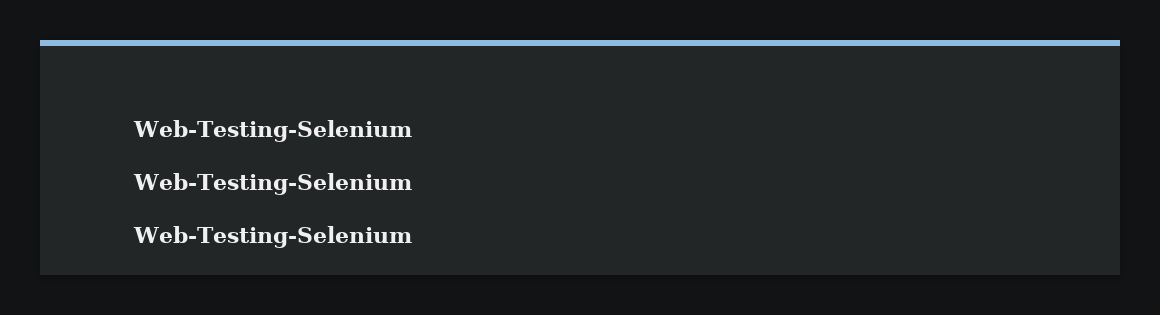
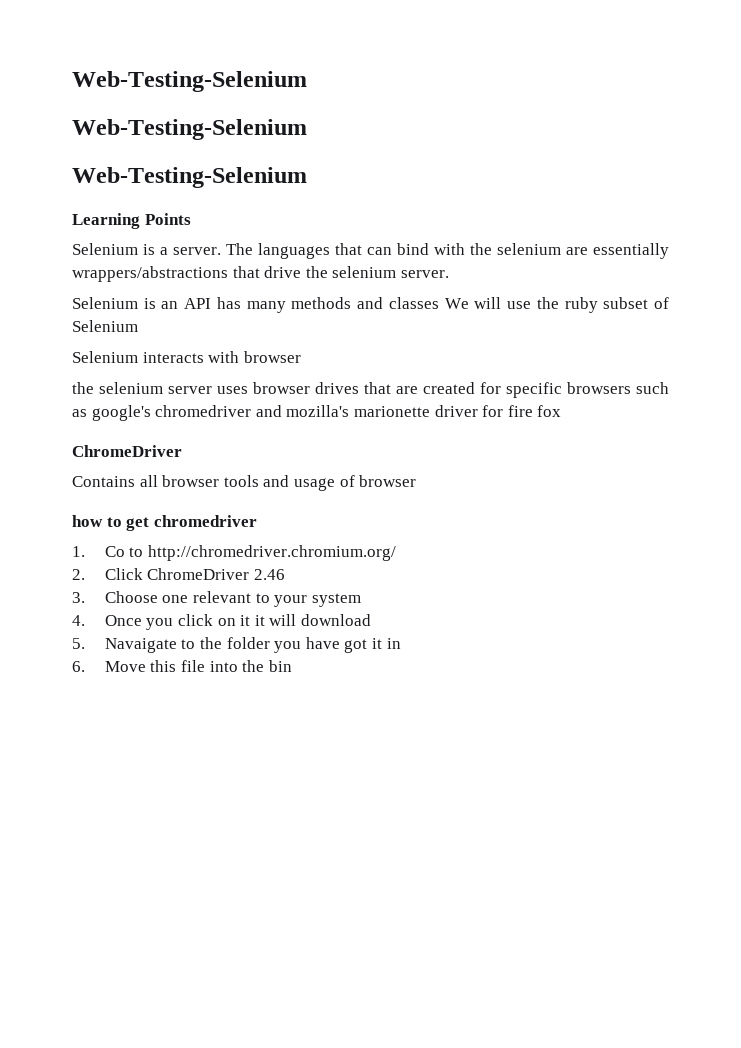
+ Learning Points
+ Selenium is a server. The languages that can bind with the selenium are essentially wrappers/abstractions that drive the selenium server.
+ Selenium is an API has many methods and classes We will use the ruby subset of Selenium
+ Selenium interacts with browser
+ the selenium server uses browser drives that are created for specific browsers such as google's chromedriver and mozilla's marionette driver for fire fox
+ ChromeDriver
+ Contains all browser tools and usage of browser
+ how to get chromedriver
+ 1. Co to http://chromedriver.chromium.org/
+ 2. Click ChromeDriver 2.46
+ 3. Choose one relevant to your system
+ 4. Once you click on it it will download
+ 5. Navaigate to the folder you have got it in
+ 6. Move this file into the bin

